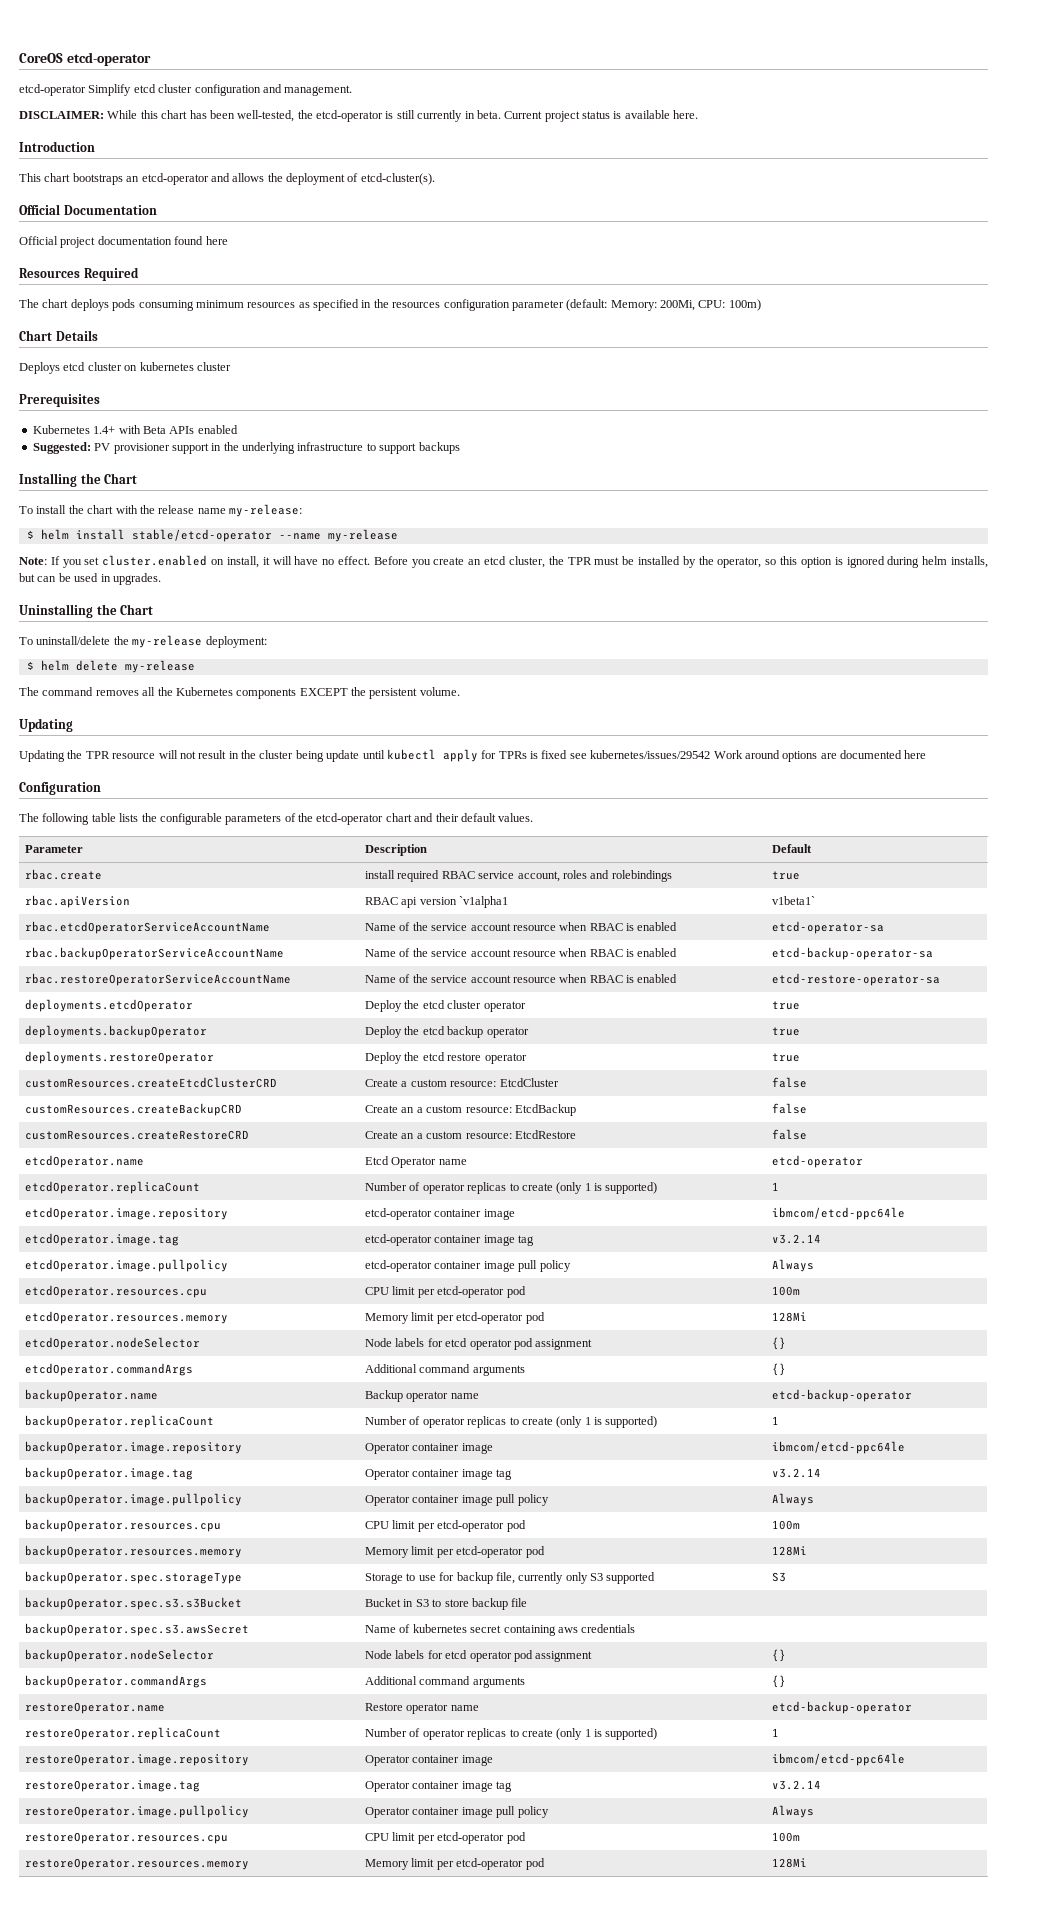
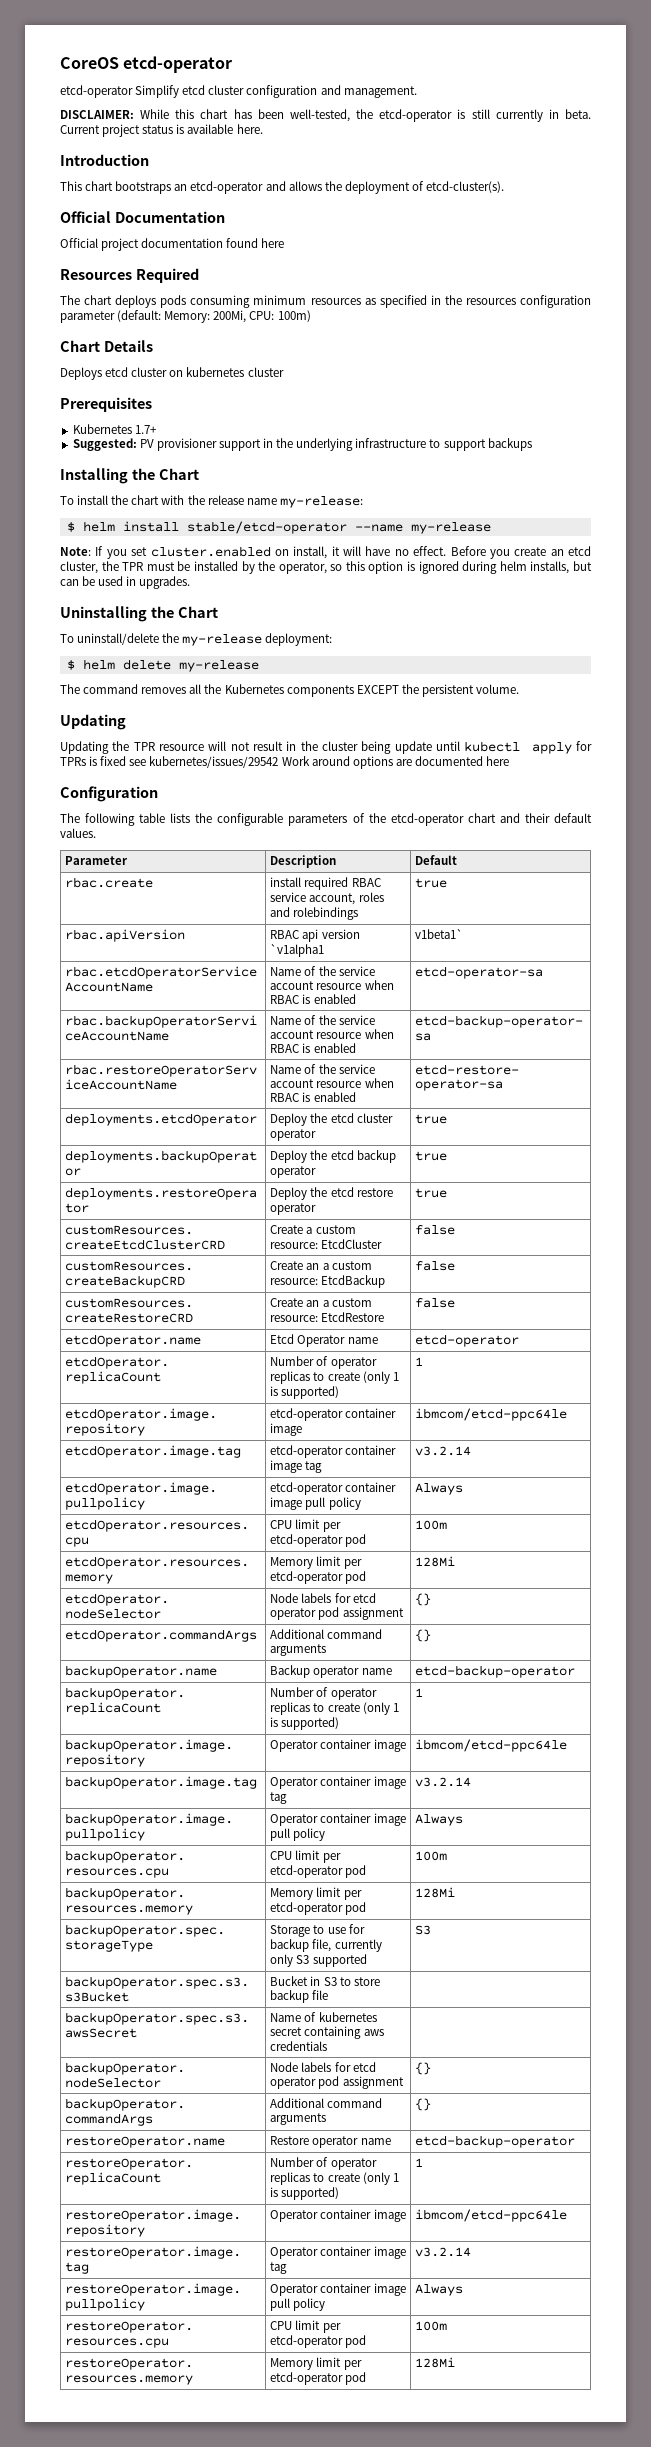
- Kubernetes 1.4+ with Beta APIs enabled
+ Kubernetes 1.7+

